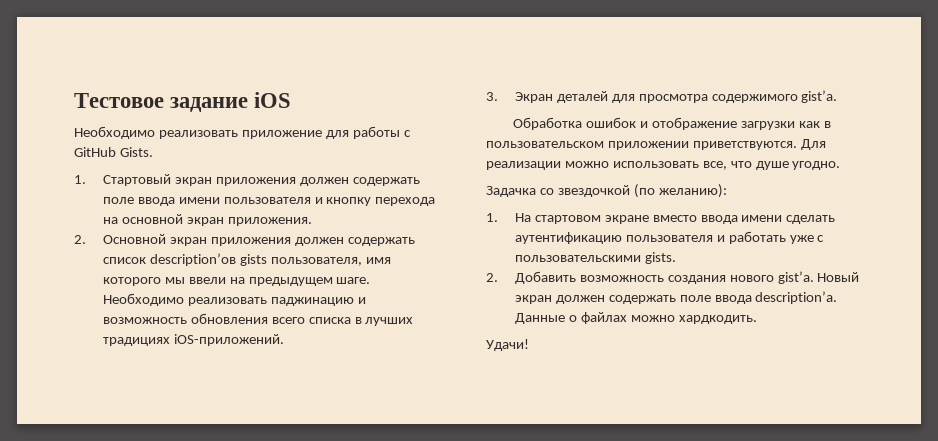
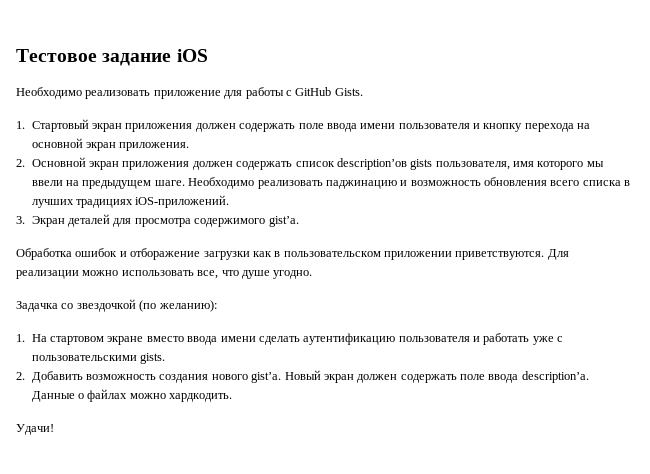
- Обработка ошибок и отображение загрузки как в пользовательском приложении приветствуются.
+ Обработка ошибок и отборажение загрузки как в пользовательском приложении приветствуются.

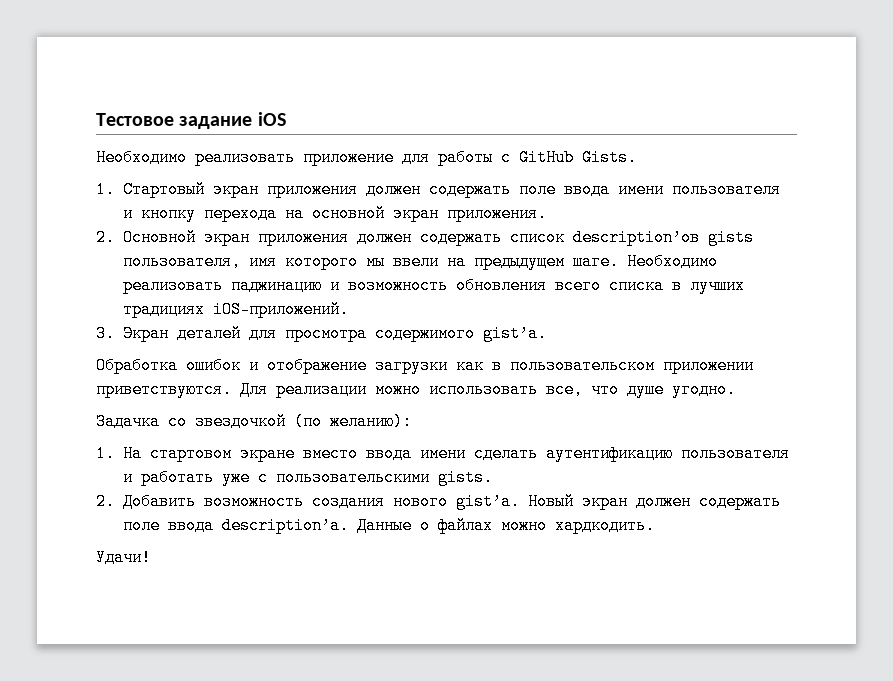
- Обработка ошибок и отборажение загрузки как в пользовательском приложении приветствуются.
+ Обработка ошибок и отображение загрузки как в пользовательском приложении приветствуются.

